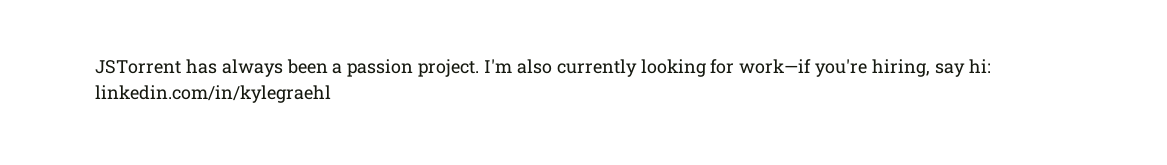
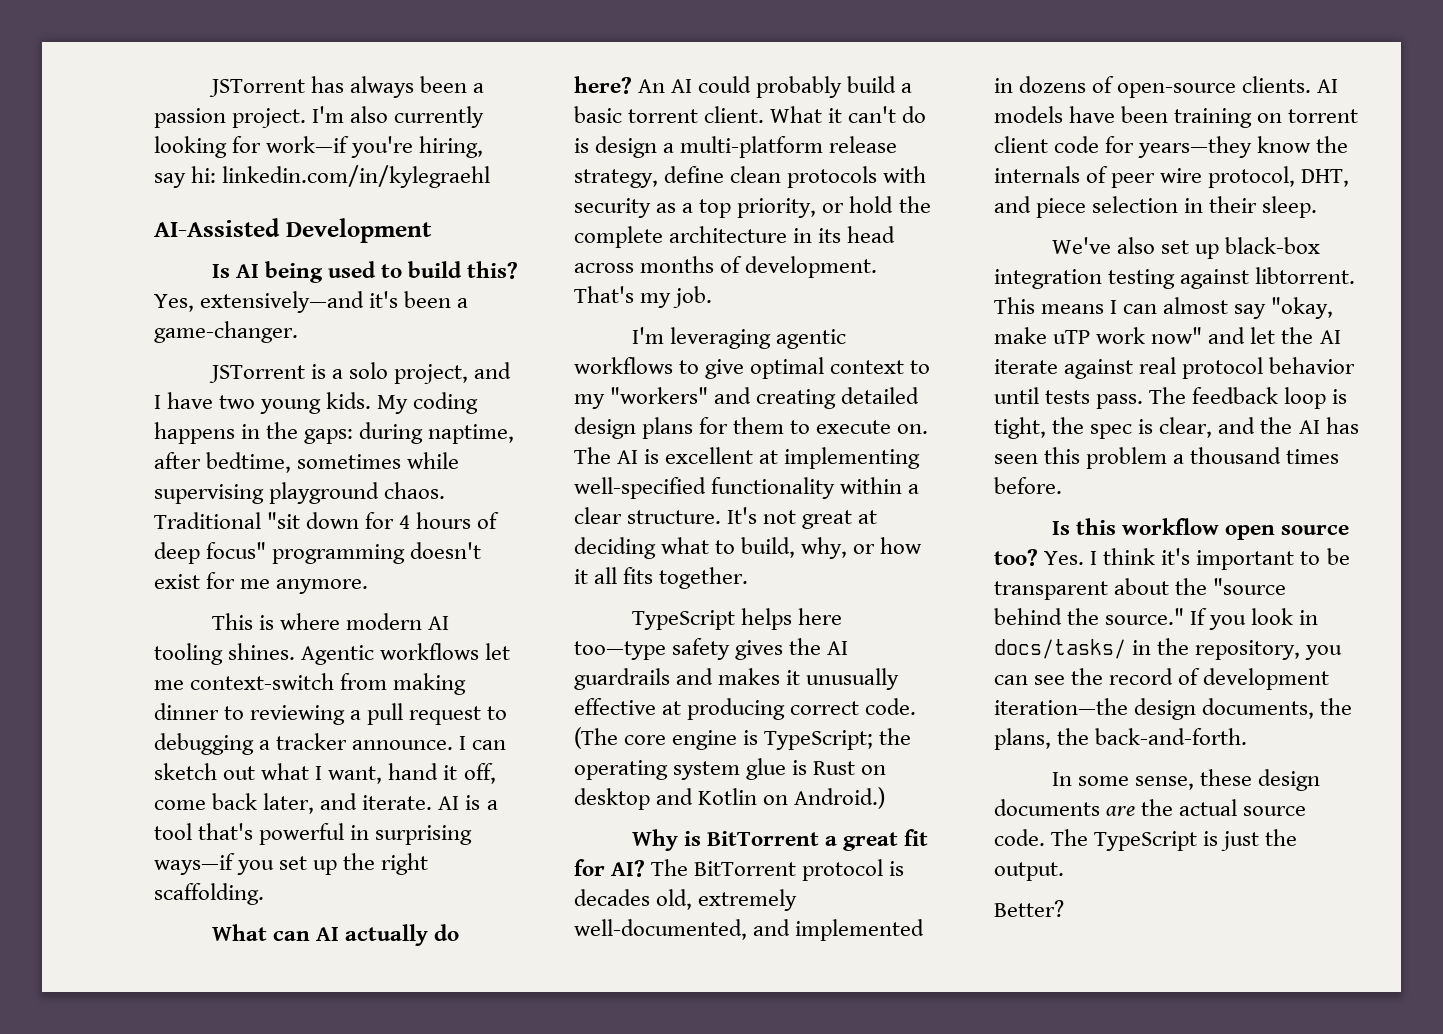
+ AI-Assisted Development
+ Is AI being used to build this? Yes, extensively—and it's been a game-changer.
+ JSTorrent is a solo project, and I have two young kids. My coding happens in the gaps: during naptime, after bedtime, sometimes while supervising playground chaos. Traditional "sit down for 4 hours of deep focus" programming doesn't exist for me anymore.
+ This is where modern AI tooling shines. Agentic workflows let me context-switch from making dinner to reviewing a pull request to debugging a tracker announce. I can sketch out what I want, hand it off, come back later, and iterate. AI is a tool that's powerful in surprising ways—if you set up the right scaffolding.
+ What can AI actually do here? An AI could probably build a basic torrent client. What it can't do is design a multi-platform release strategy, define clean protocols with security as a top priority, or hold the complete architecture in its head across months of development. That's my job.
+ I'm leveraging agentic workflows to give optimal context to my "workers" and creating detailed design plans for them to execute on. The AI is excellent at implementing well-specified functionality within a clear structure. It's not great at deciding what to build, why, or how it all fits together.
+ TypeScript helps here too—type safety gives the AI guardrails and makes it unusually effective at producing correct code. (The core engine is TypeScript; the operating system glue is Rust on desktop and Kotlin on Android.)
+ Why is BitTorrent a great fit for AI? The BitTorrent protocol is decades old, extremely well-documented, and implemented in dozens of open-source clients. AI models have been training on torrent client code for years—they know the internals of peer wire protocol, DHT, and piece selection in their sleep.
+ We've also set up black-box integration testing against libtorrent. This means I can almost say "okay, make uTP work now" and let the AI iterate against real protocol behavior until tests pass. The feedback loop is tight, the spec is clear, and the AI has seen this problem a thousand times before.
+ Is this workflow open source too? Yes. I think it's important to be transparent about the "source behind the source." If you look in docs/tasks/ in the repository, you can see the record of development iteration—the design documents, the plans, the back-and-forth.
+ In some sense, these design documents are the actual source code. The TypeScript is just the output.
+ Better?

